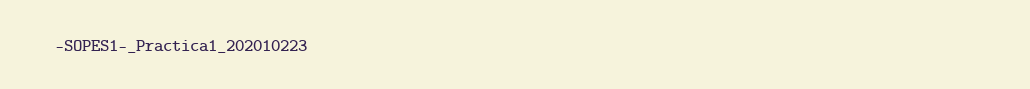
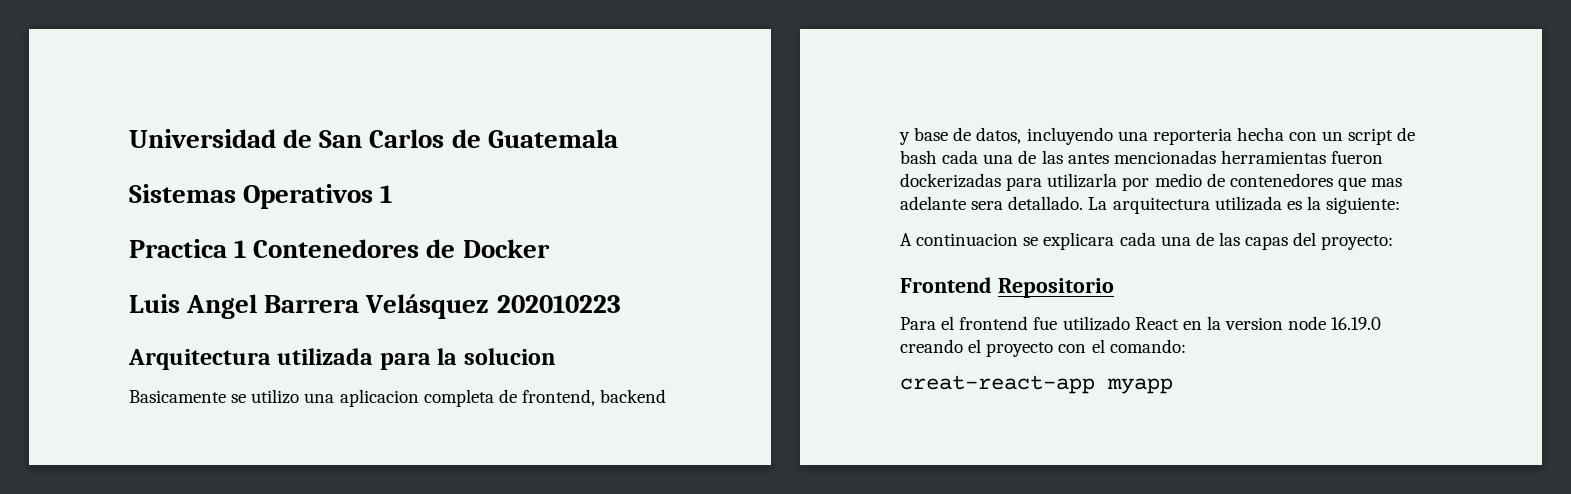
- -SOPES1-_Practica1_202010223
+ Universidad de San Carlos de Guatemala
+ Sistemas Operativos 1
+ Practica 1 Contenedores de Docker
+ Luis Angel Barrera Velásquez 202010223
+ Arquitectura utilizada para la solucion
+ Basicamente se utilizo una aplicacion completa de frontend, backend y base de datos, incluyendo una reporteria hecha con un script de bash cada una de las antes mencionadas herramientas fueron dockerizadas para utilizarla por medio de contenedores que mas adelante sera detallado. La arquitectura utilizada es la siguiente:
+ A continuacion se explicara cada una de las capas del proyecto:
+ Frontend Repositorio
+ Para el frontend fue utilizado React en la version node 16.19.0 creando el proyecto con el comando:
+ creat-react-app myapp

